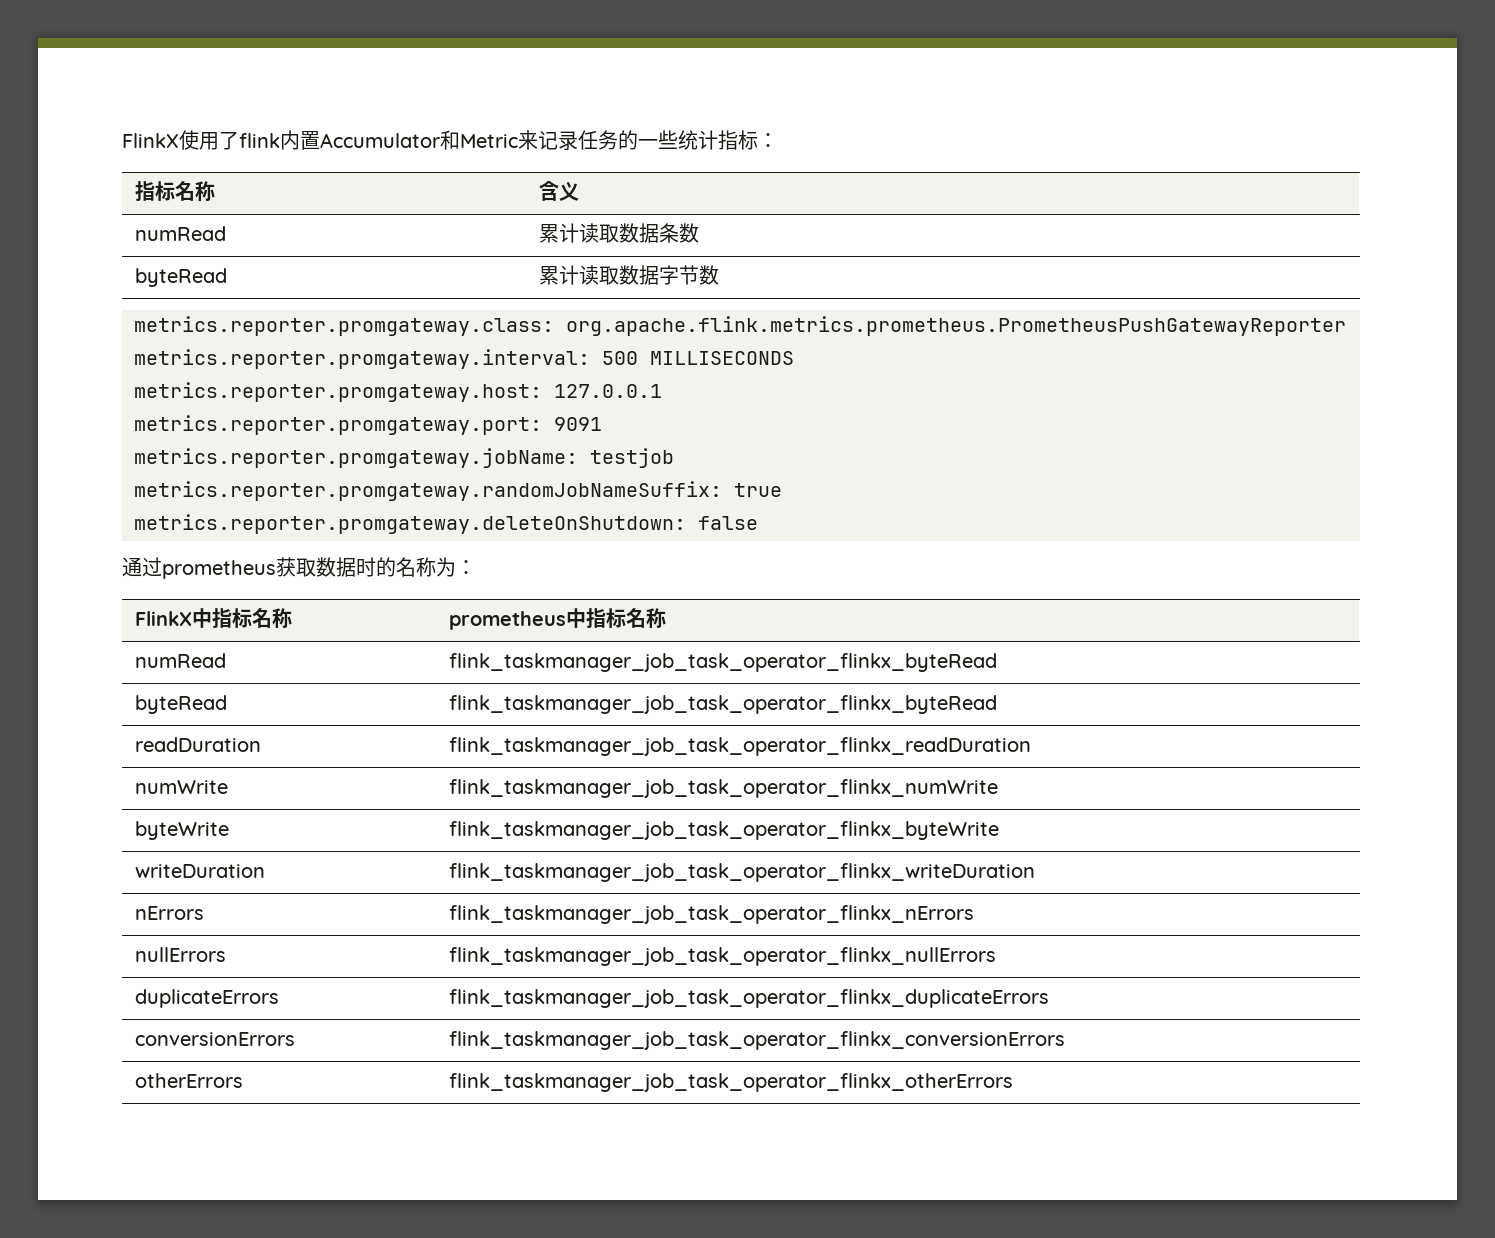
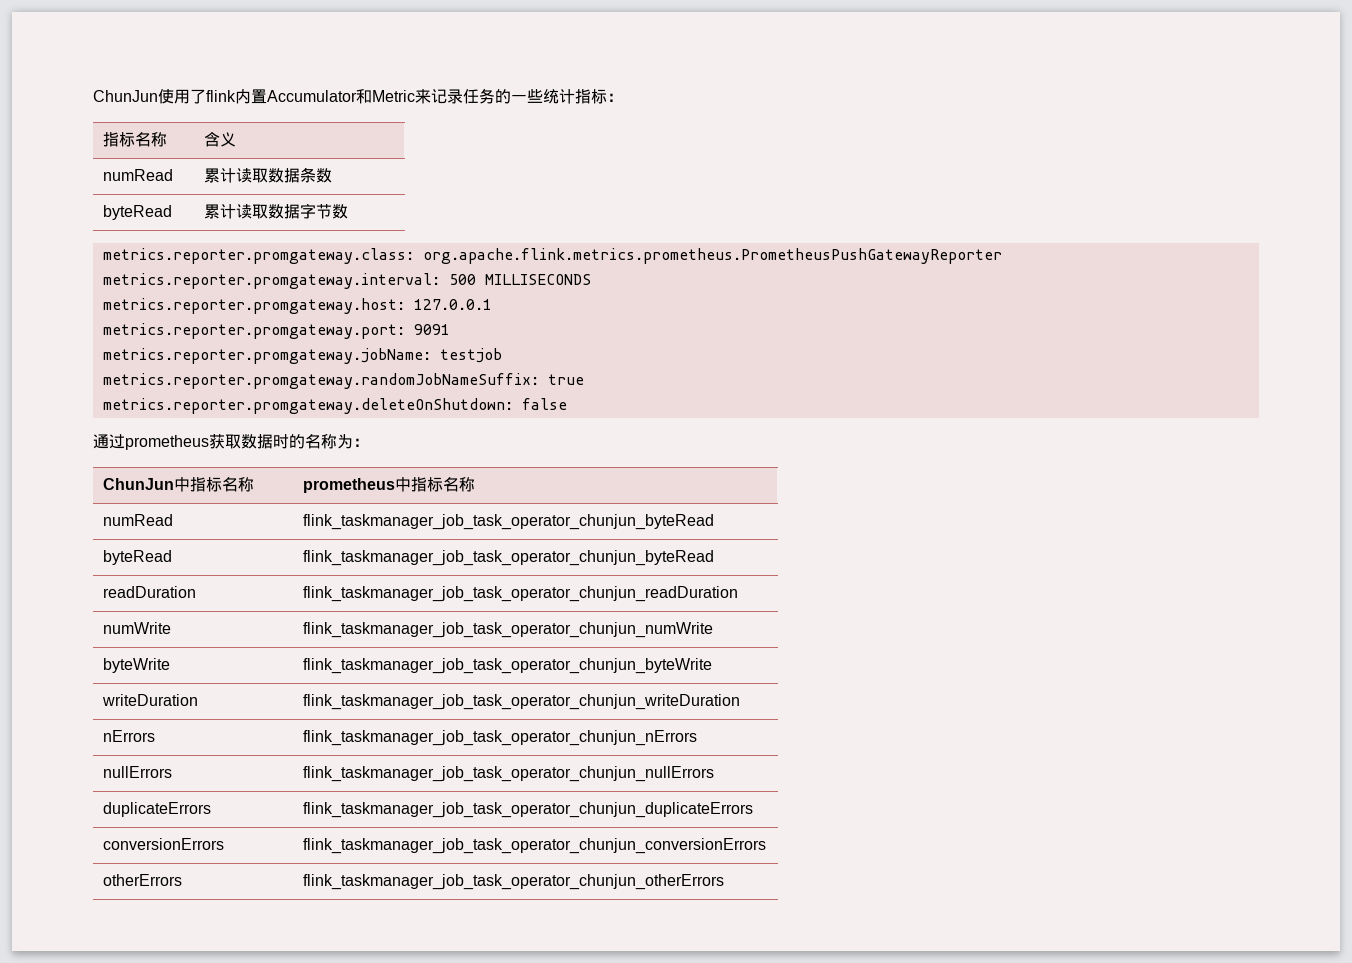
- FlinkX使用了flink内置Accumulator和Metric来记录任务的一些统计指标：
+ ChunJun使用了flink内置Accumulator和Metric来记录任务的一些统计指标：
- FlinkX中指标名称 | prometheus中指标名称
+ ChunJun中指标名称 | prometheus中指标名称
- numRead | flink_taskmanager_job_task_operator_flinkx_byteRead
- byteRead | flink_taskmanager_job_task_operator_flinkx_byteRead
+ numRead | flink_taskmanager_job_task_operator_chunjun_byteRead
+ byteRead | flink_taskmanager_job_task_operator_chunjun_byteRead
- readDuration | flink_taskmanager_job_task_operator_flinkx_readDuration
+ readDuration | flink_taskmanager_job_task_operator_chunjun_readDuration
- numWrite | flink_taskmanager_job_task_operator_flinkx_numWrite
+ numWrite | flink_taskmanager_job_task_operator_chunjun_numWrite
- byteWrite | flink_taskmanager_job_task_operator_flinkx_byteWrite
+ byteWrite | flink_taskmanager_job_task_operator_chunjun_byteWrite
- writeDuration | flink_taskmanager_job_task_operator_flinkx_writeDuration
+ writeDuration | flink_taskmanager_job_task_operator_chunjun_writeDuration
- nErrors | flink_taskmanager_job_task_operator_flinkx_nErrors
+ nErrors | flink_taskmanager_job_task_operator_chunjun_nErrors
- nullErrors | flink_taskmanager_job_task_operator_flinkx_nullErrors
+ nullErrors | flink_taskmanager_job_task_operator_chunjun_nullErrors
- duplicateErrors | flink_taskmanager_job_task_operator_flinkx_duplicateErrors
+ duplicateErrors | flink_taskmanager_job_task_operator_chunjun_duplicateErrors
- conversionErrors | flink_taskmanager_job_task_operator_flinkx_conversionErrors
+ conversionErrors | flink_taskmanager_job_task_operator_chunjun_conversionErrors
- otherErrors | flink_taskmanager_job_task_operator_flinkx_otherErrors
+ otherErrors | flink_taskmanager_job_task_operator_chunjun_otherErrors

